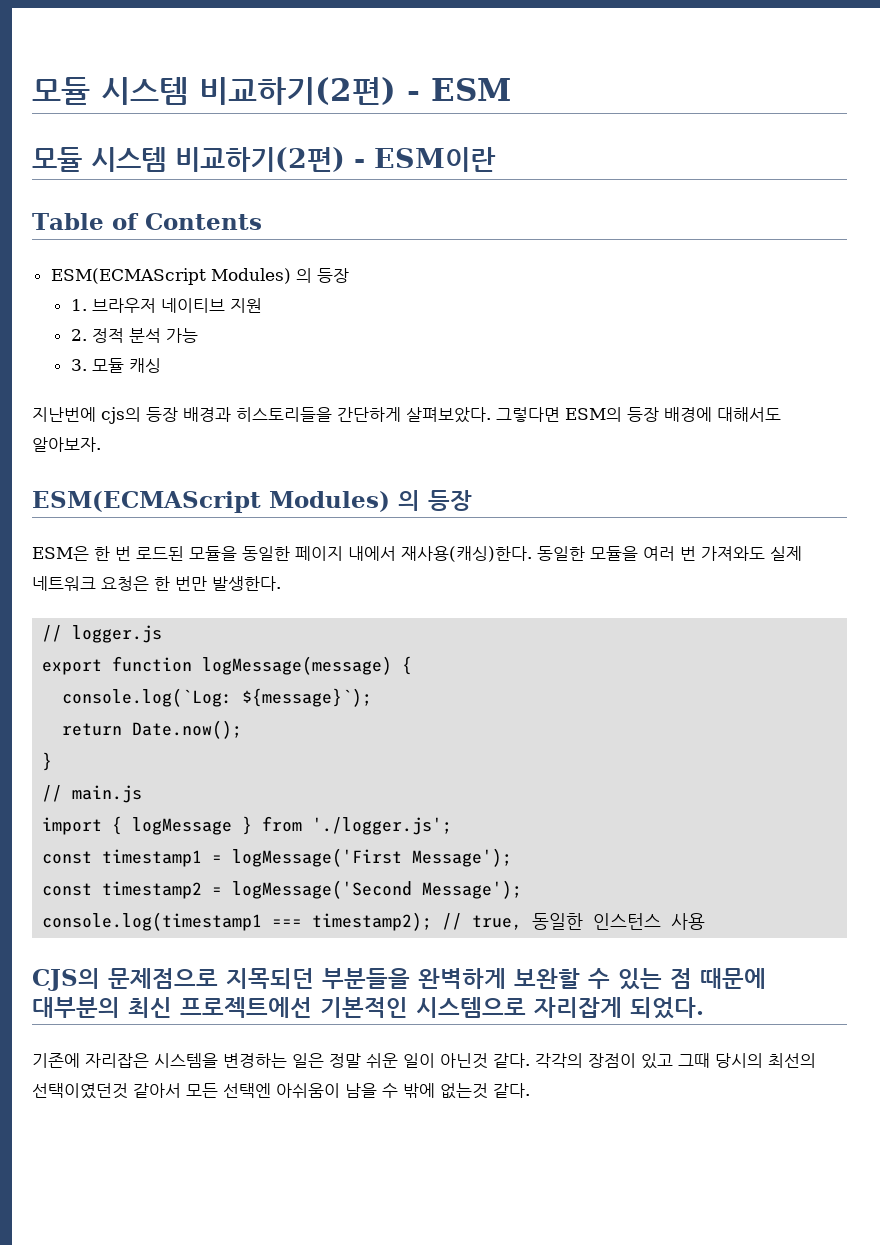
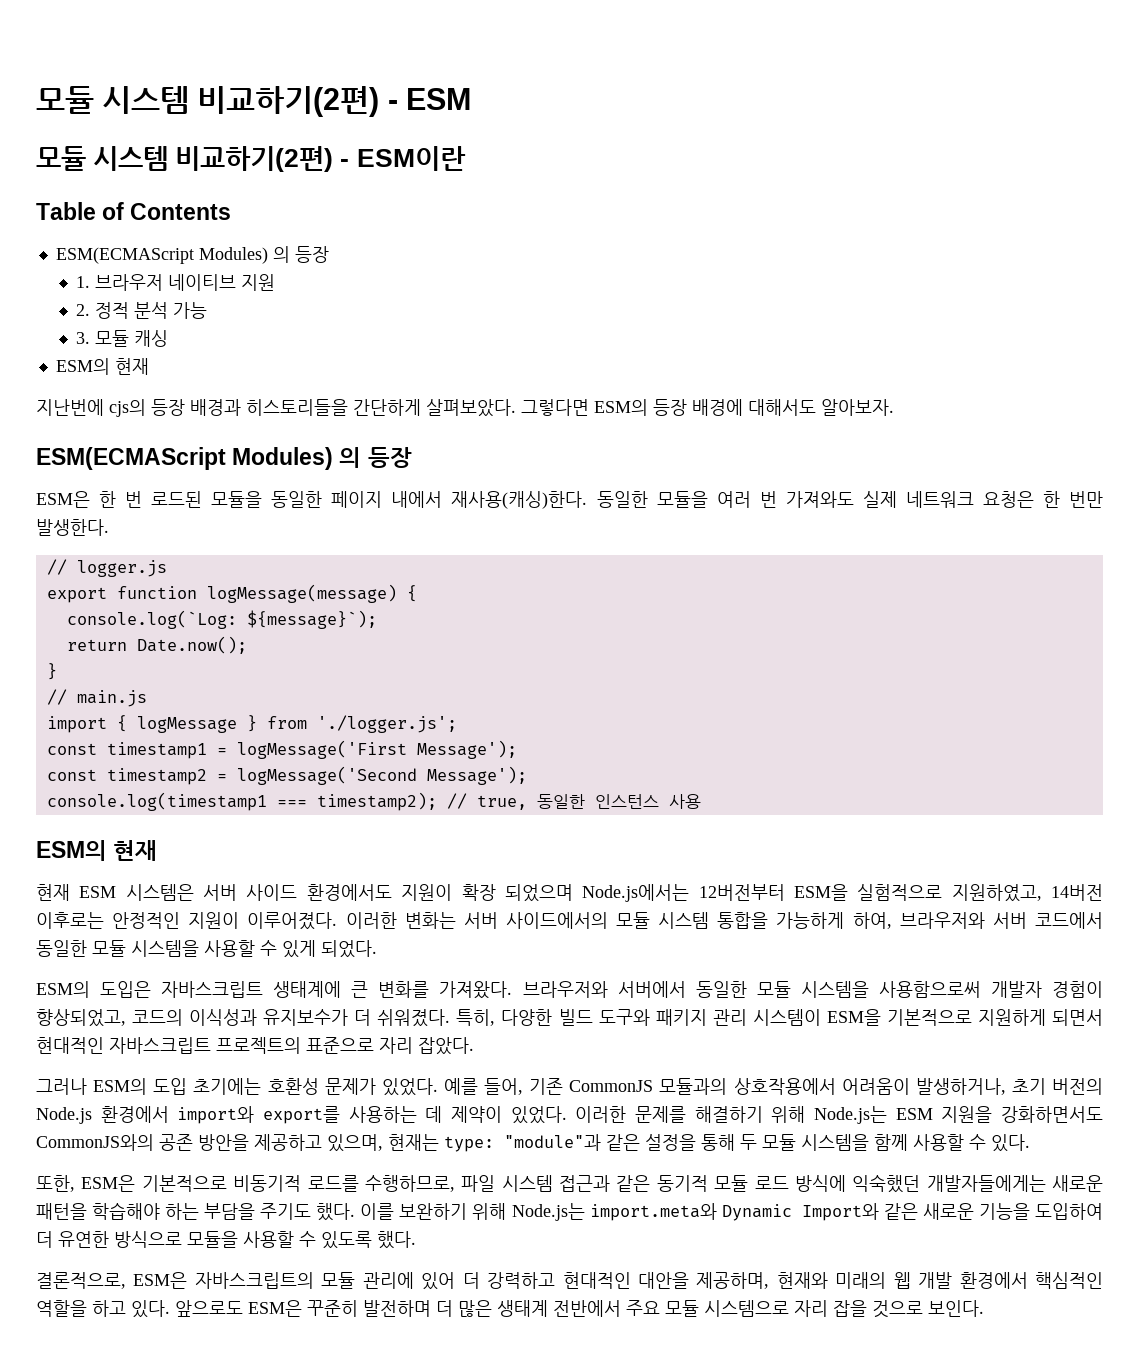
  3. 모듈 캐싱
+ ESM의 현재
  console.log(timestamp1 === timestamp2); // true, 동일한 인스턴스 사용
- CJS의 문제점으로 지목되던 부분들을 완벽하게 보완할 수 있는 점 때문에 대부분의 최신 프로젝트에선 기본적인 시스템으로 자리잡게 되었다.
- 기존에 자리잡은 시스템을 변경하는 일은 정말 쉬운 일이 아닌것 같다. 각각의 장점이 있고 그때 당시의 최선의 선택이였던것 같아서 모든 선택엔 아쉬움이 남을 수 밖에 없는것 같다.
+ ESM의 현재
+ 현재 ESM 시스템은 서버 사이드 환경에서도 지원이 확장 되었으며 Node.js에서는 12버전부터 ESM을 실험적으로 지원하였고, 14버전 이후로는 안정적인 지원이 이루어졌다. 이러한 변화는 서버 사이드에서의 모듈 시스템 통합을 가능하게 하여, 브라우저와 서버 코드에서 동일한 모듈 시스템을 사용할 수 있게 되었다.
+ ESM의 도입은 자바스크립트 생태계에 큰 변화를 가져왔다. 브라우저와 서버에서 동일한 모듈 시스템을 사용함으로써 개발자 경험이 향상되었고, 코드의 이식성과 유지보수가 더 쉬워졌다. 특히, 다양한 빌드 도구와 패키지 관리 시스템이 ESM을 기본적으로 지원하게 되면서 현대적인 자바스크립트 프로젝트의 표준으로 자리 잡았다.
+ 그러나 ESM의 도입 초기에는 호환성 문제가 있었다. 예를 들어, 기존 CommonJS 모듈과의 상호작용에서 어려움이 발생하거나, 초기 버전의 Node.js 환경에서 import와 export를 사용하는 데 제약이 있었다. 이러한 문제를 해결하기 위해 Node.js는 ESM 지원을 강화하면서도 CommonJS와의 공존 방안을 제공하고 있으며, 현재는 type: "module"과 같은 설정을 통해 두 모듈 시스템을 함께 사용할 수 있다.
+ 또한, ESM은 기본적으로 비동기적 로드를 수행하므로, 파일 시스템 접근과 같은 동기적 모듈 로드 방식에 익숙했던 개발자들에게는 새로운 패턴을 학습해야 하는 부담을 주기도 했다. 이를 보완하기 위해 Node.js는 import.meta와 Dynamic Import와 같은 새로운 기능을 도입하여 더 유연한 방식으로 모듈을 사용할 수 있도록 했다.
+ 결론적으로, ESM은 자바스크립트의 모듈 관리에 있어 더 강력하고 현대적인 대안을 제공하며, 현재와 미래의 웹 개발 환경에서 핵심적인 역할을 하고 있다. 앞으로도 ESM은 꾸준히 발전하며 더 많은 생태계 전반에서 주요 모듈 시스템으로 자리 잡을 것으로 보인다.

